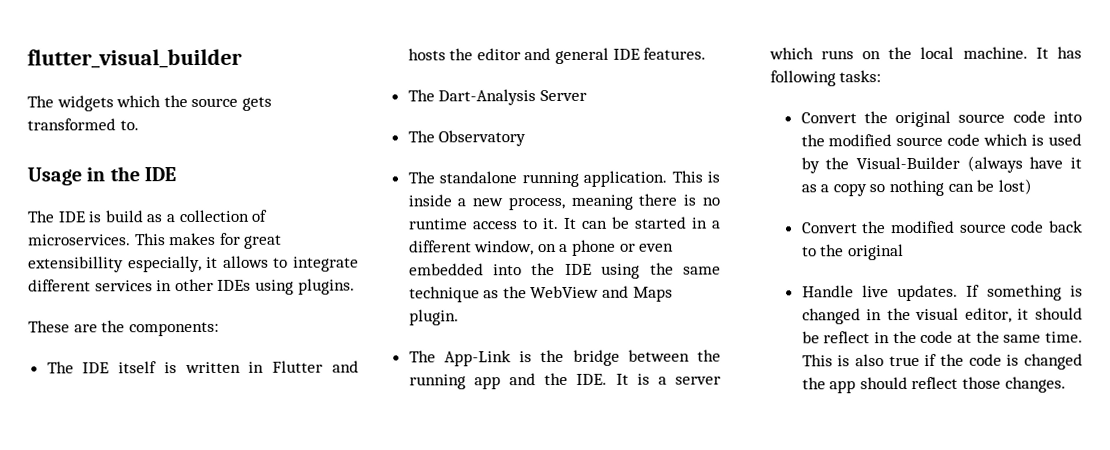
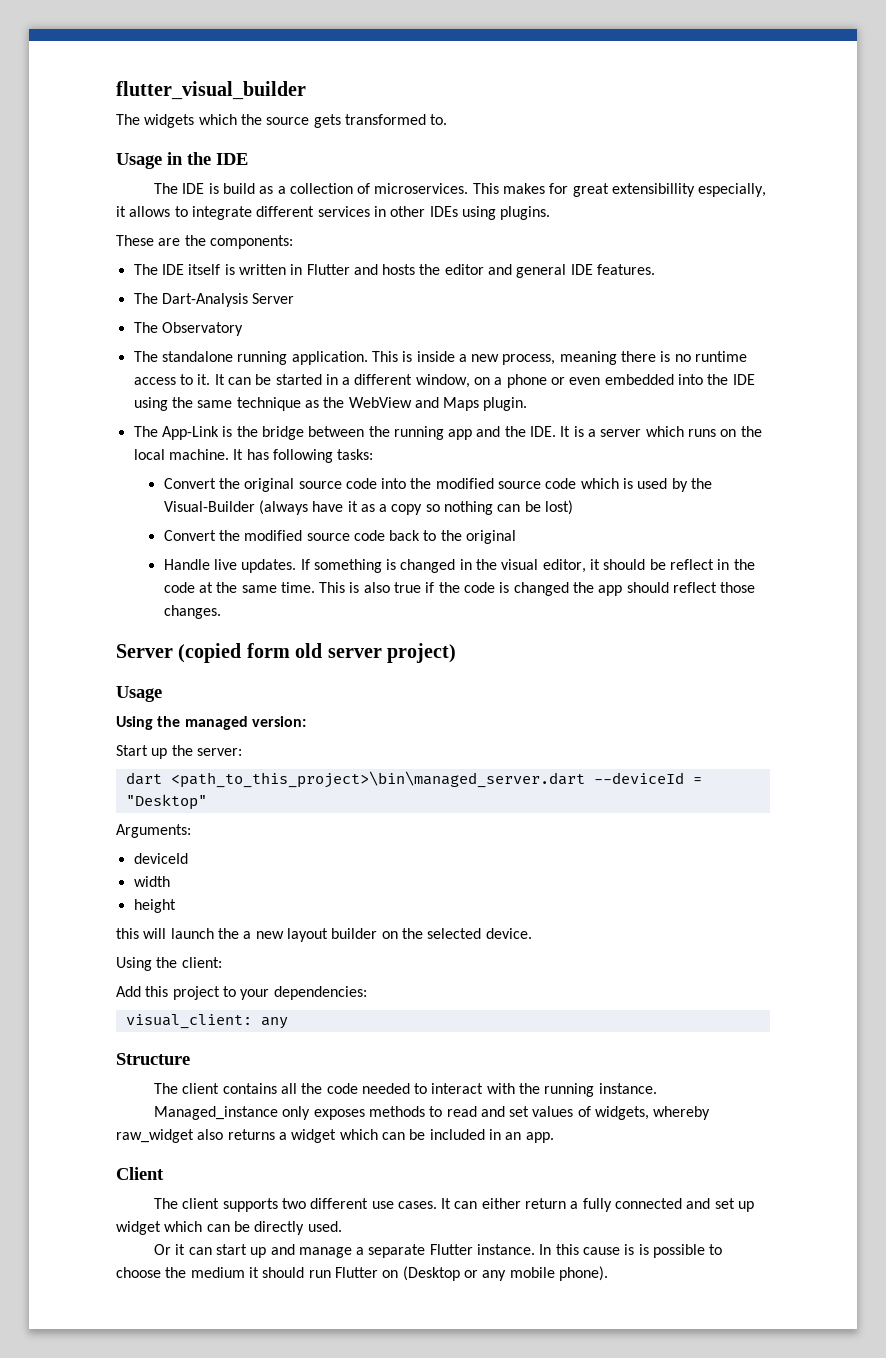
+ Server (copied form old server project)
+ Usage
+ Using the managed version:
+ Start up the server:
+ dart <path_to_this_project>\bin\managed_server.dart --deviceId = "Desktop"
+ Arguments:
+ deviceId
+ width
+ height
+ this will launch the a new layout builder on the selected device.
+ Using the client:
+ Add this project to your dependencies:
+ visual_client: any
+ Structure
+ The client contains all the code needed to interact with the running instance.
+ Managed_instance only exposes methods to read and set values of widgets, whereby raw_widget also returns a widget which can be included in an app.
+ Client
+ The client supports two different use cases. It can either return a fully connected and set up widget which can be directly used.
+ Or it can start up and manage a separate Flutter instance. In this cause is is possible to choose the medium it should run Flutter on (Desktop or any mobile phone).

